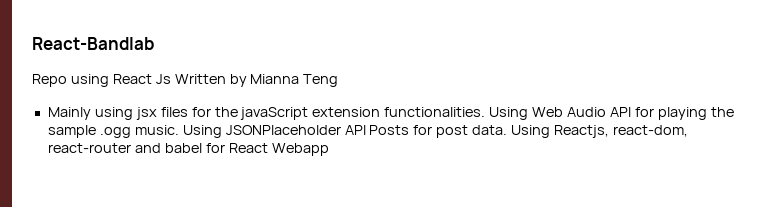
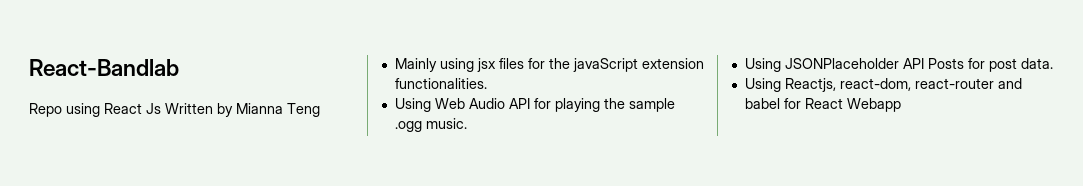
- Mainly using jsx files for the javaScript extension functionalities. Using Web Audio API for playing the sample .ogg music. Using JSONPlaceholder API Posts for post data. Using Reactjs, react-dom, react-router and babel for React Webapp
+ Mainly using jsx files for the javaScript extension functionalities.
+ Using Web Audio API for playing the sample .ogg music.
+ Using JSONPlaceholder API Posts for post data.
+ Using Reactjs, react-dom, react-router and babel for React Webapp

